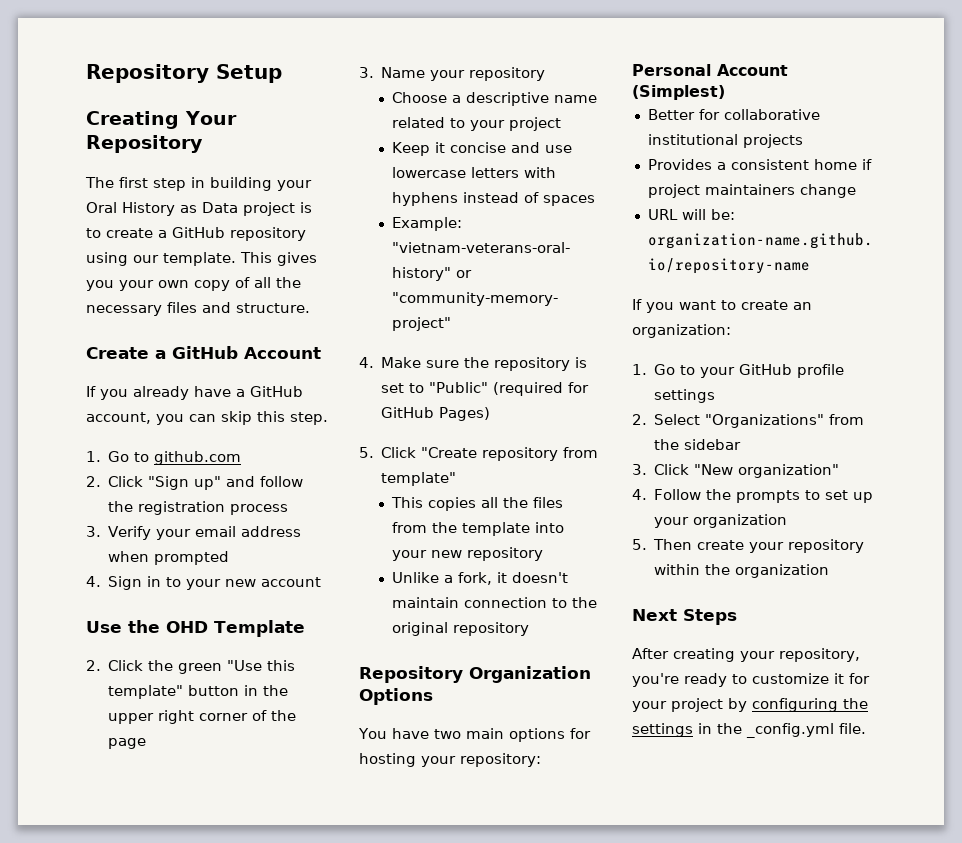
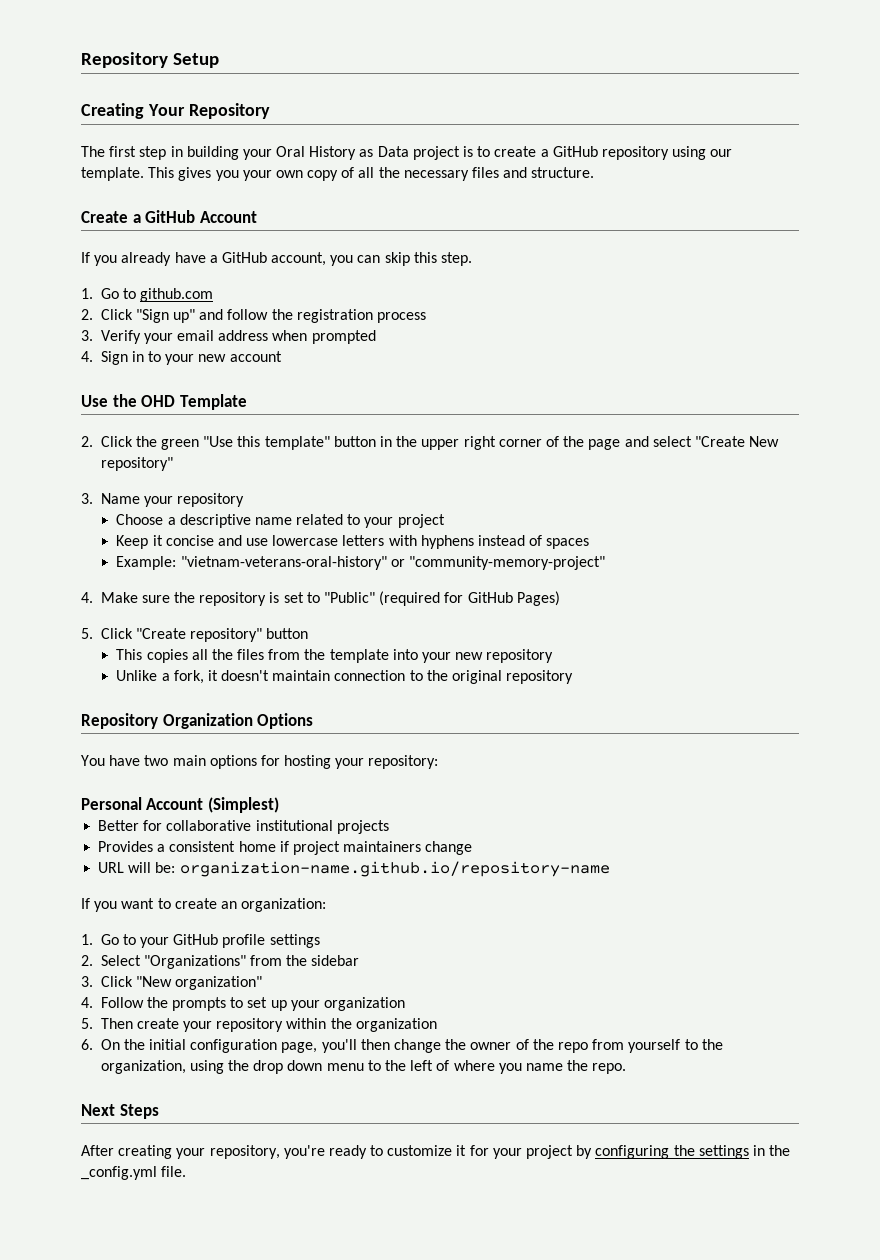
- 2. Click the green "Use this template" button in the upper right corner of the page
+ 2. Click the green "Use this template" button in the upper right corner of the page and select "Create New repository"
- 5. Click "Create repository from template"
+ 5. Click "Create repository" button
+ 6. On the initial configuration page, you'll then change the owner of the repo from yourself to the organization, using the drop down menu to the left of where you name the repo.

